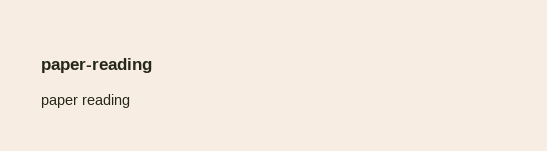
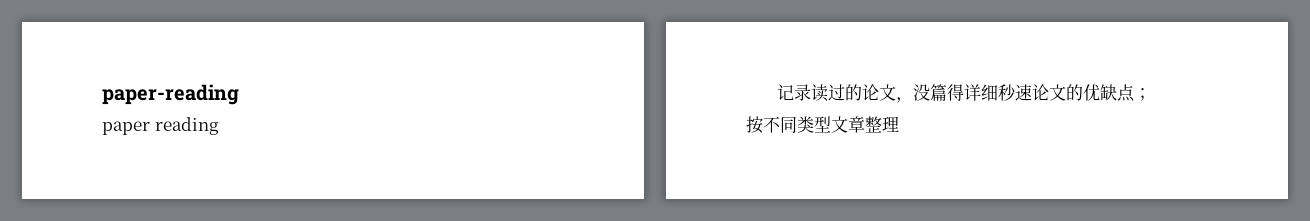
+ 记录读过的论文，没篇得详细秒速论文的优缺点；
+ 按不同类型文章整理

